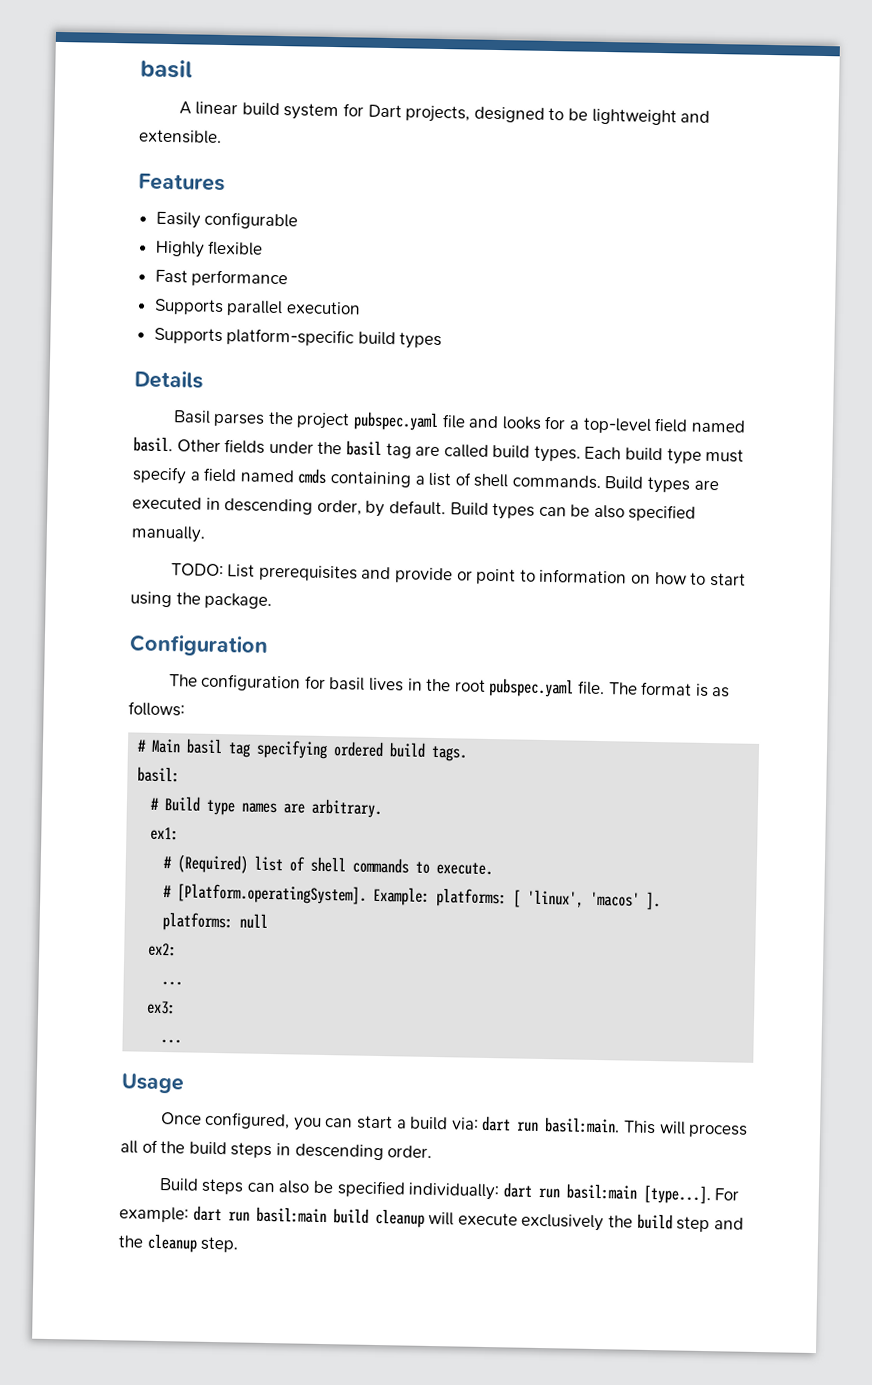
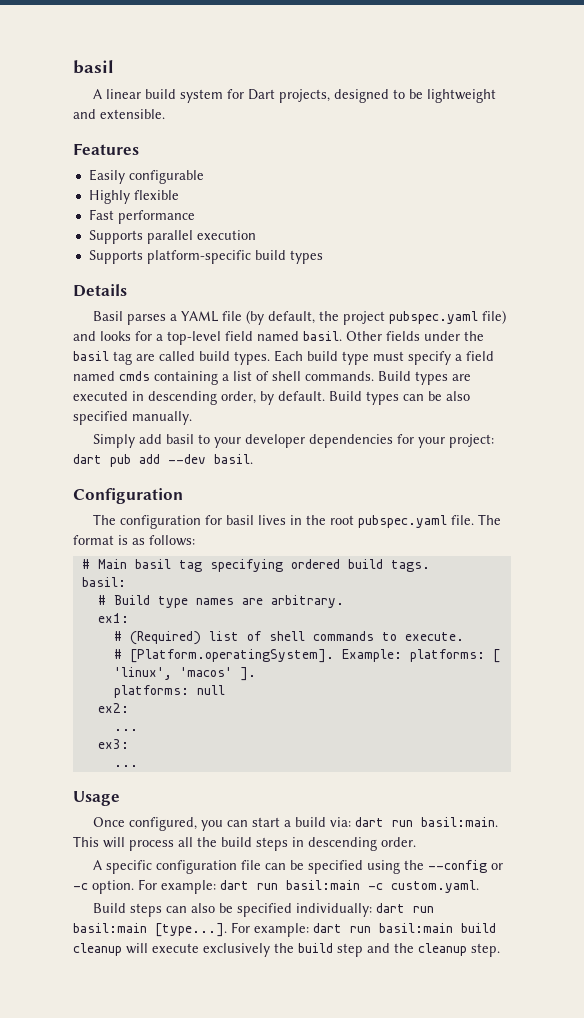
- Basil parses the project pubspec.yaml file and looks for a top-level field named basil.
+ Basil parses a YAML file (by default, the project pubspec.yaml file) and looks for a top-level field named basil.
- TODO: List prerequisites and provide or point to information on how to start using the package.
+ Simply add basil to your developer dependencies for your project: dart pub add --dev basil.
- This will process all of the build steps in descending order.
+ This will process all the build steps in descending order.
+ A specific configuration file can be specified using the --config or -c option. For example: dart run basil:main -c custom.yaml.

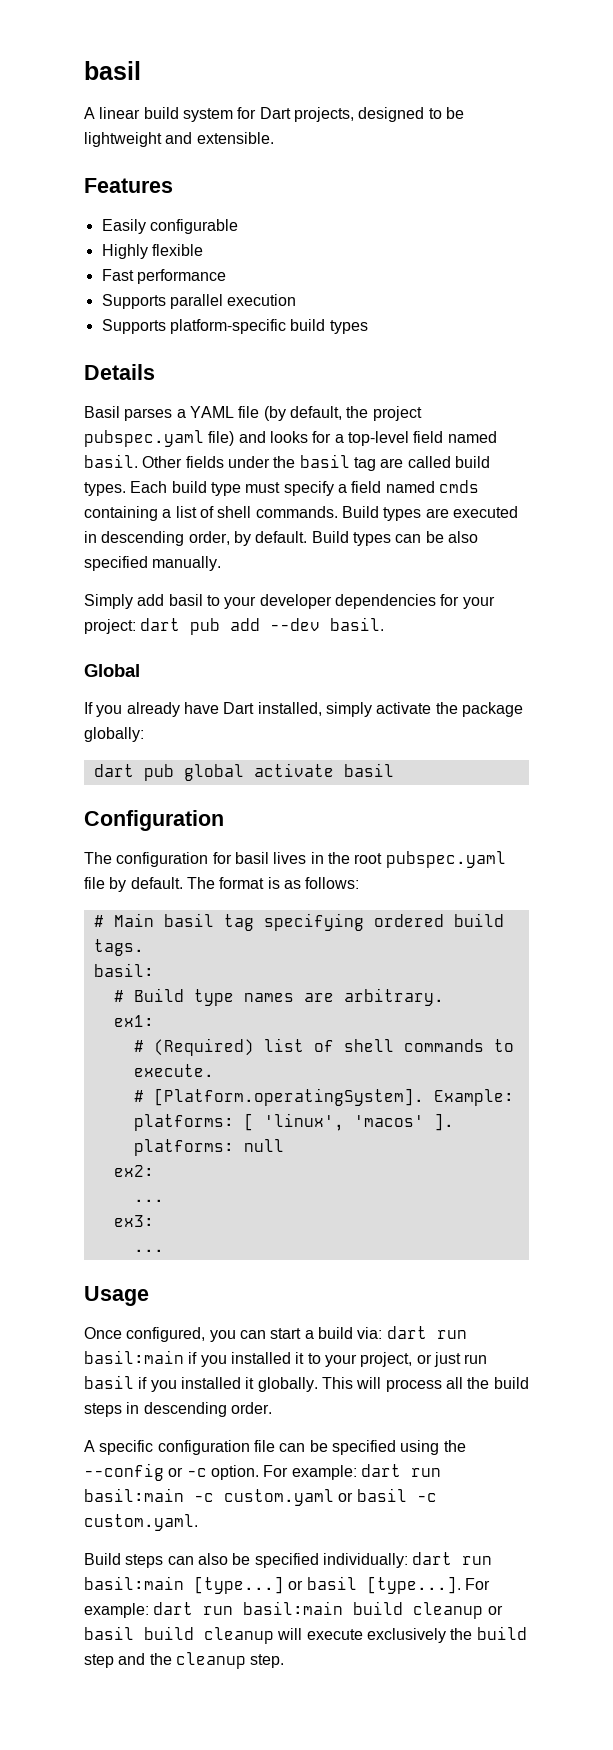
+ Global
+ If you already have Dart installed, simply activate the package globally:
+ dart pub global activate basil
- The configuration for basil lives in the root pubspec.yaml file.
+ The configuration for basil lives in the root pubspec.yaml file by default.
- Once configured, you can start a build via: dart run basil:main.
+ Once configured, you can start a build via: dart run basil:main if you installed it to your project, or just run basil if you installed it globally.
- For example: dart run basil:main -c custom.yaml.
+ For example: dart run basil:main -c custom.yaml or basil -c custom.yaml.
- Build steps can also be specified individually: dart run basil:main [type...]. For example: dart run basil:main build cleanup will execute exclusively the build step and the cleanup step.
+ Build steps can also be specified individually: dart run basil:main [type...] or basil [type...]. For example: dart run basil:main build cleanup or basil build cleanup will execute exclusively the build step and the cleanup step.

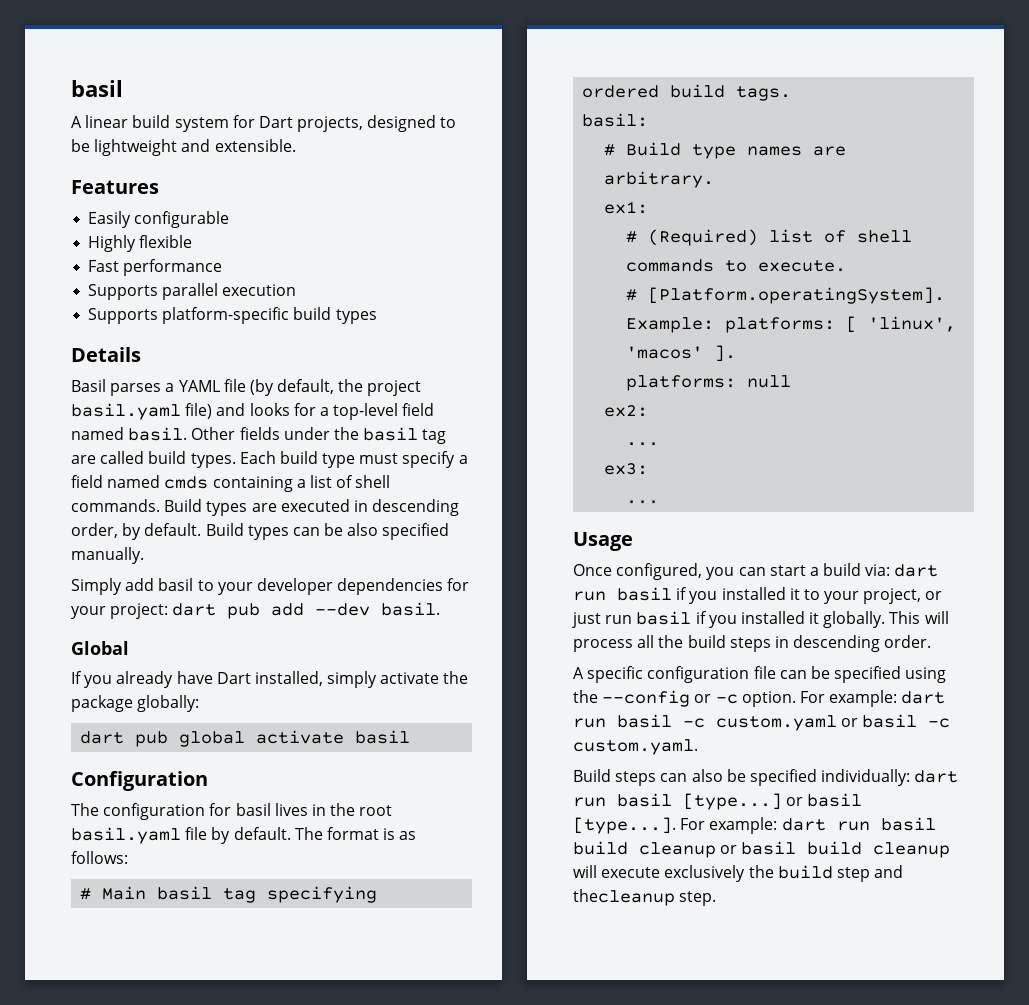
- Basil parses a YAML file (by default, the project pubspec.yaml file) and looks for a top-level field named basil.
+ Basil parses a YAML file (by default, the project basil.yaml file) and looks for a top-level field named basil.
- The configuration for basil lives in the root pubspec.yaml file by default.
+ The configuration for basil lives in the root basil.yaml file by default.
- Once configured, you can start a build via: dart run basil:main if you installed it to your project, or just run basil if you installed it globally.
+ Once configured, you can start a build via: dart run basil if you installed it to your project, or just run basil if you installed it globally.
- For example: dart run basil:main -c custom.yaml or basil -c custom.yaml.
+ For example: dart run basil -c custom.yaml or basil -c custom.yaml.
- Build steps can also be specified individually: dart run basil:main [type...] or basil [type...]. For example: dart run basil:main build cleanup or basil build cleanup will execute exclusively the build step and the cleanup step.
+ Build steps can also be specified individually: dart run basil [type...] or basil [type...]. For example: dart run basil build cleanup or basil build cleanup will execute exclusively the build step and thecleanup step.

